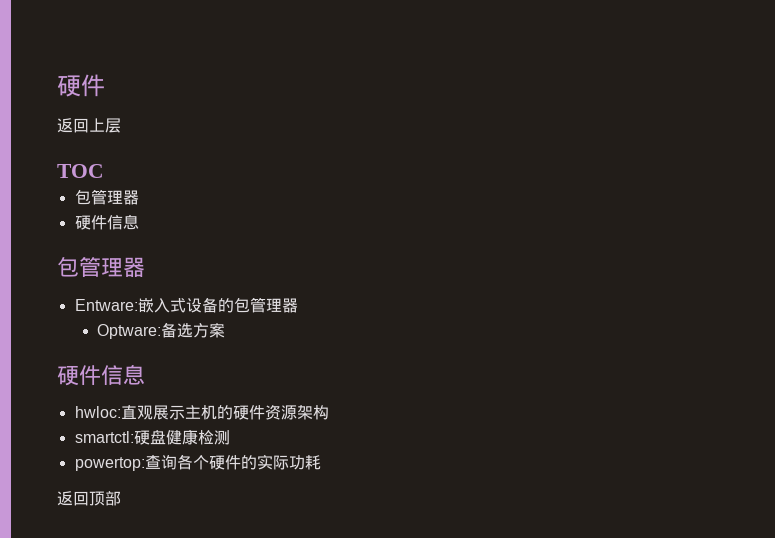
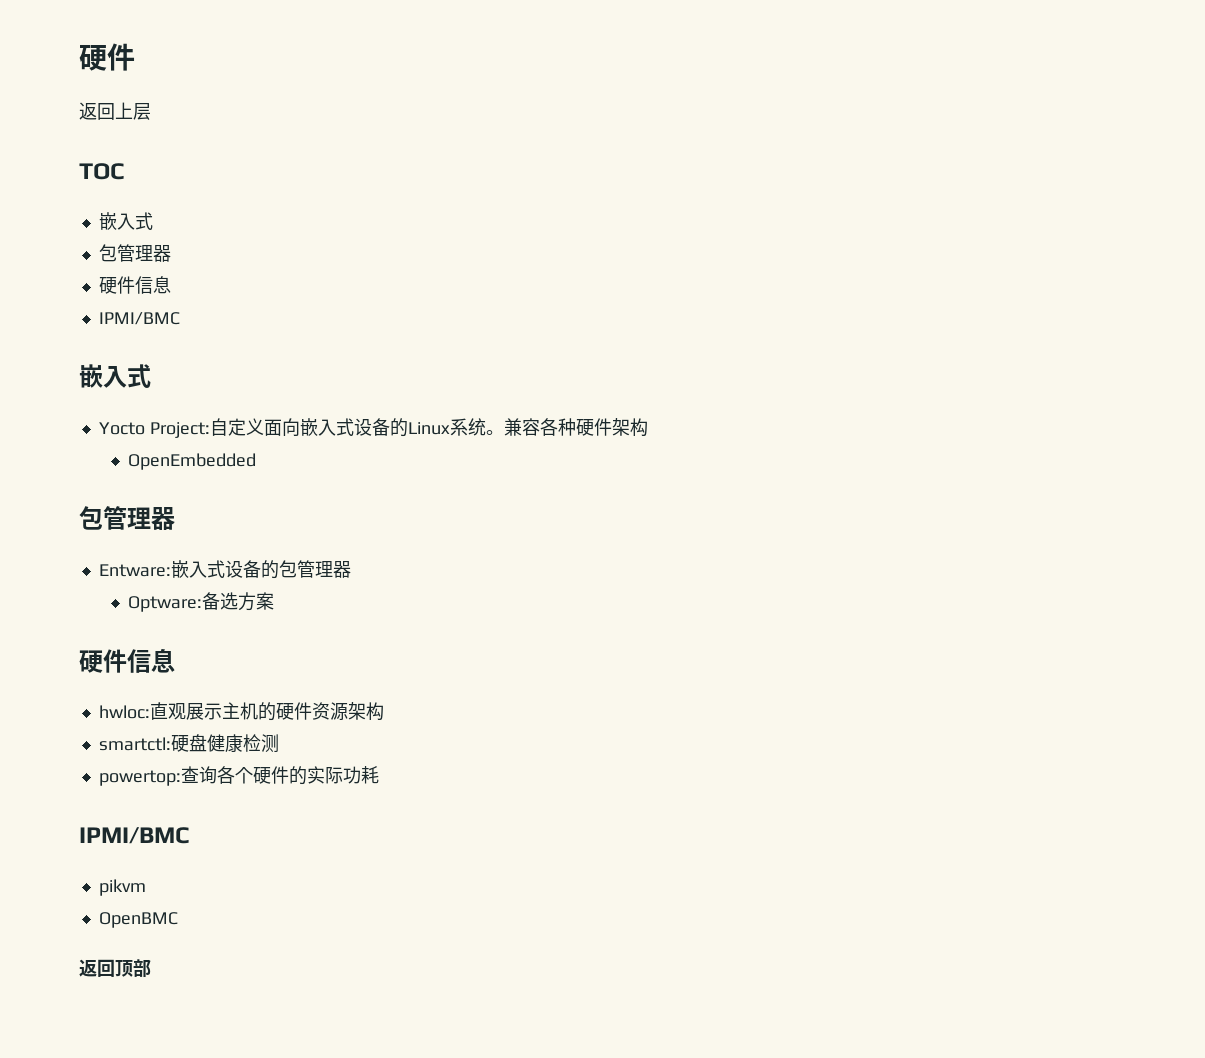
  TOC
+ 嵌入式
  包管理器
  硬件信息
+ IPMI/BMC
+ 嵌入式
+ Yocto Project:自定义面向嵌入式设备的Linux系统。兼容各种硬件架构
+ OpenEmbedded
  powertop:查询各个硬件的实际功耗
+ IPMI/BMC
+ pikvm
+ OpenBMC

